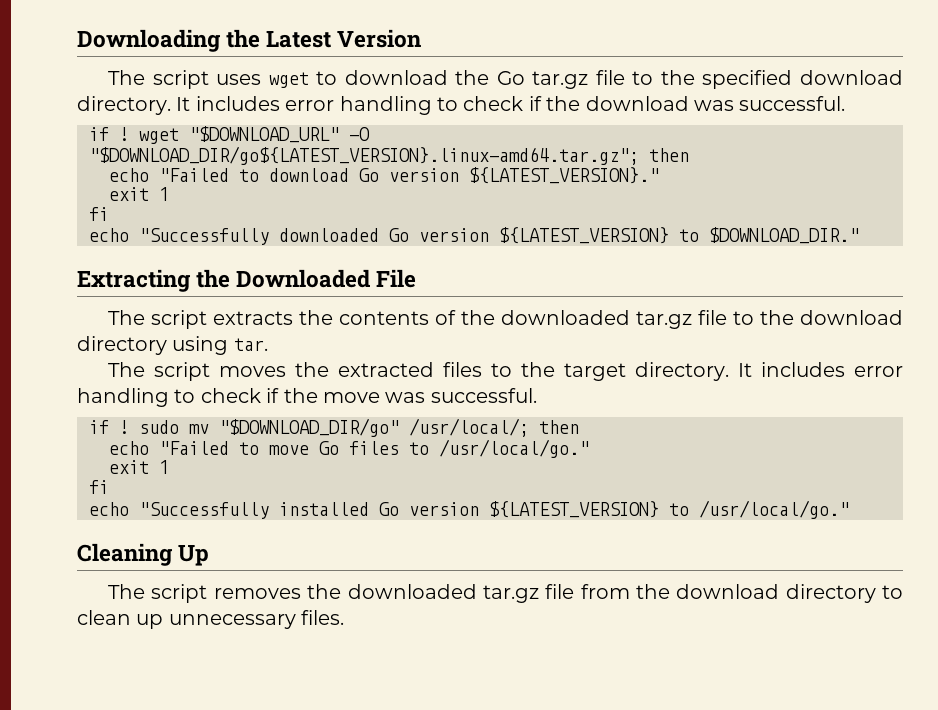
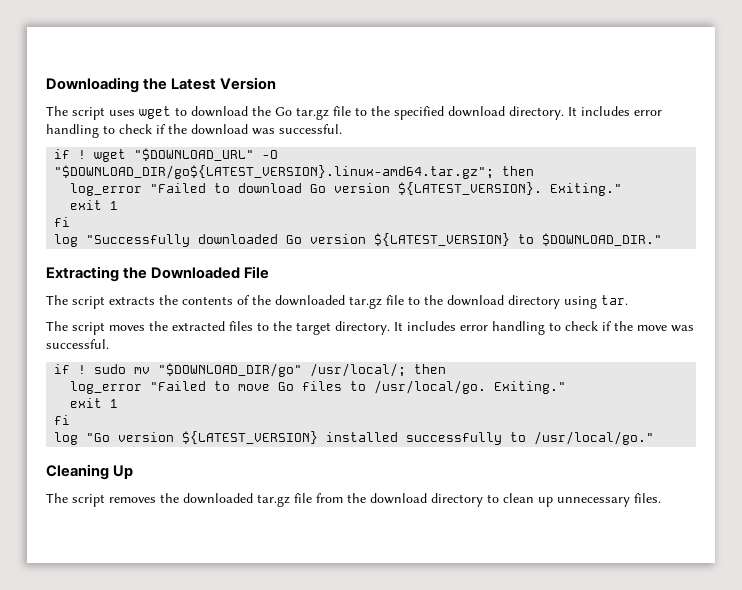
- echo "Failed to download Go version ${LATEST_VERSION}."
+ log_error "Failed to download Go version ${LATEST_VERSION}. Exiting."
  exit 1
  fi
- echo "Successfully downloaded Go version ${LATEST_VERSION} to $DOWNLOAD_DIR."
+ log "Successfully downloaded Go version ${LATEST_VERSION} to $DOWNLOAD_DIR."
- echo "Failed to move Go files to /usr/local/go."
+ log_error "Failed to move Go files to /usr/local/go. Exiting."
  exit 1
  fi
- echo "Successfully installed Go version ${LATEST_VERSION} to /usr/local/go."
+ log "Go version ${LATEST_VERSION} installed successfully to /usr/local/go."

